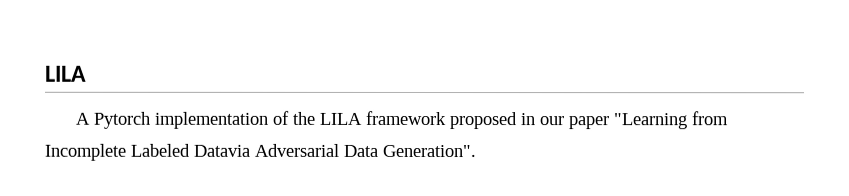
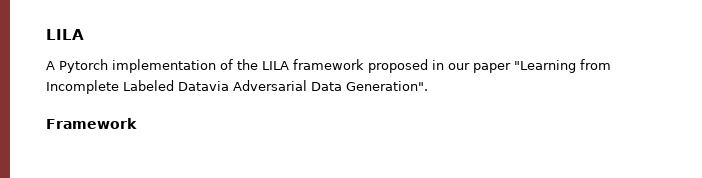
+ Framework

